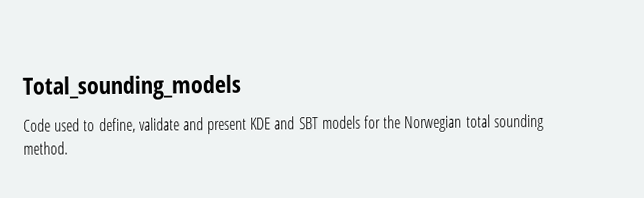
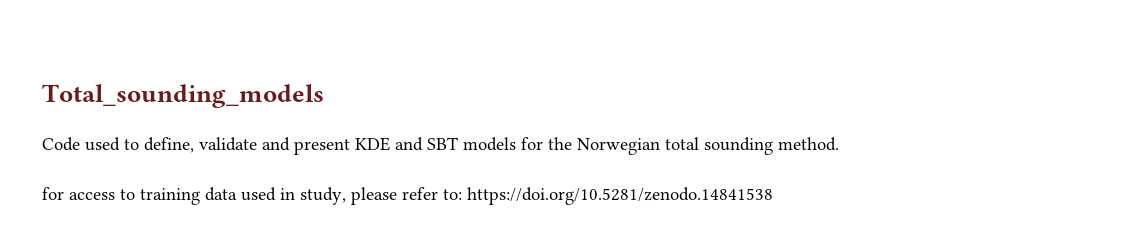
+ for access to training data used in study, please refer to: https://doi.org/10.5281/zenodo.14841538

